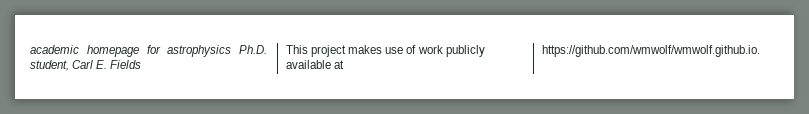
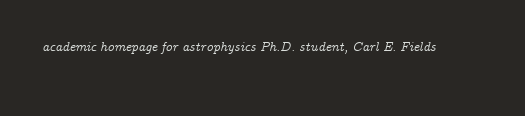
- This project makes use of work publicly available at https://github.com/wmwolf/wmwolf.github.io.

